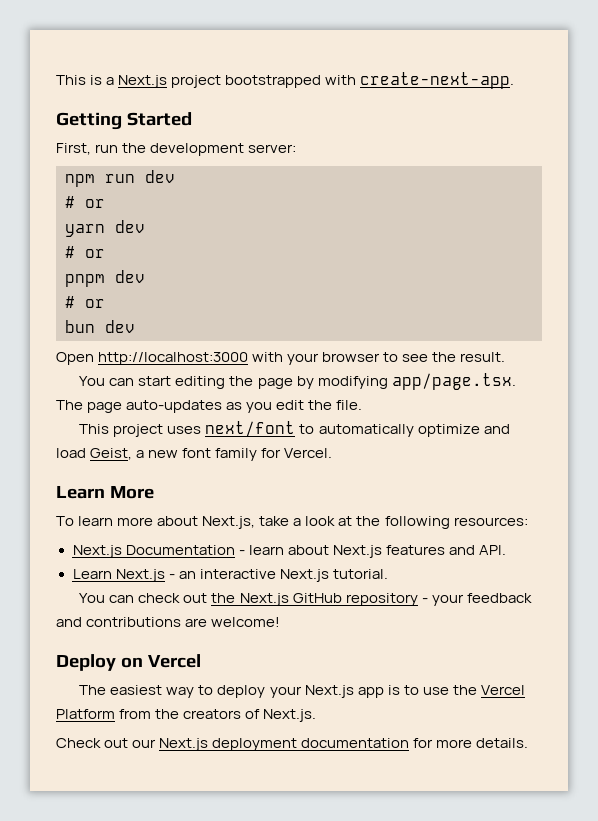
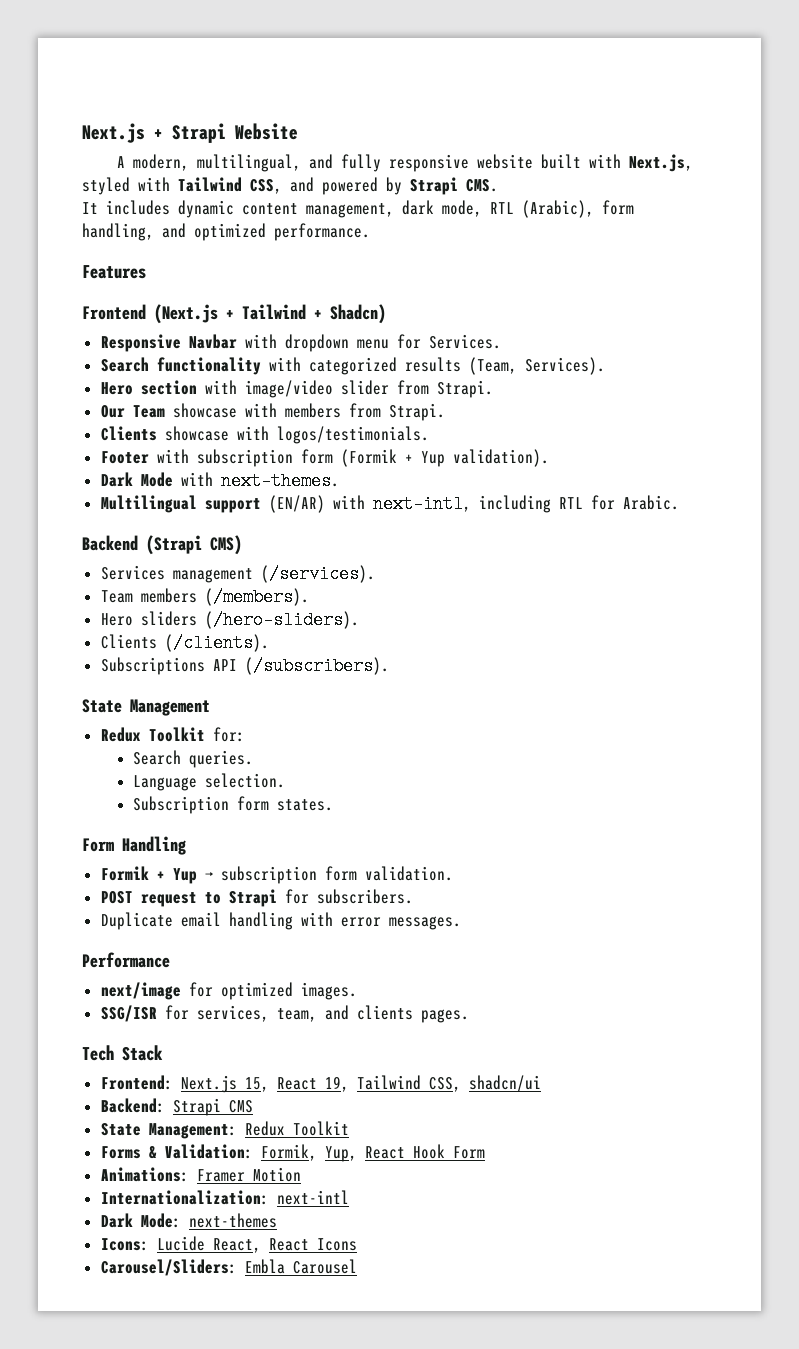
- This is a Next.js project bootstrapped with create-next-app.
- Getting Started
- First, run the development server:
- npm run dev
- # or
- yarn dev
- # or
- pnpm dev
- # or
- bun dev
- Open http://localhost:3000 with your browser to see the result.
- You can start editing the page by modifying app/page.tsx. The page auto-updates as you edit the file.
- This project uses next/font to automatically optimize and load Geist, a new font family for Vercel.
- Learn More
- To learn more about Next.js, take a look at the following resources:
- Next.js Documentation - learn about Next.js features and API.
- Learn Next.js - an interactive Next.js tutorial.
- You can check out the Next.js GitHub repository - your feedback and contributions are welcome!
- Deploy on Vercel
- The easiest way to deploy your Next.js app is to use the Vercel Platform from the creators of Next.js.
- Check out our Next.js deployment documentation for more details.
+ Next.js + Strapi Website
+ A modern, multilingual, and fully responsive website built with Next.js, styled with Tailwind CSS, and powered by Strapi CMS.
+ It includes dynamic content management, dark mode, RTL (Arabic), form handling, and optimized performance.
+ Features
+ Frontend (Next.js + Tailwind + Shadcn)
+ Responsive Navbar with dropdown menu for Services.
+ Search functionality with categorized results (Team, Services).
+ Hero section with image/video slider from Strapi.
+ Our Team showcase with members from Strapi.
+ Clients showcase with logos/testimonials.
+ Footer with subscription form (Formik + Yup validation).
+ Dark Mode with next-themes.
+ Multilingual support (EN/AR) with next-intl, including RTL for Arabic.
+ Backend (Strapi CMS)
+ Services management (/services).
+ Team members (/members).
+ Hero sliders (/hero-sliders).
+ Clients (/clients).
+ Subscriptions API (/subscribers).
+ State Management
+ Redux Toolkit for:
+ Search queries.
+ Language selection.
+ Subscription form states.
+ Form Handling
+ Formik + Yup → subscription form validation.
+ POST request to Strapi for subscribers.
+ Duplicate email handling with error messages.
+ Performance
+ next/image for optimized images.
+ SSG/ISR for services, team, and clients pages.
+ Tech Stack
+ Frontend: Next.js 15, React 19, Tailwind CSS, shadcn/ui
+ Backend: Strapi CMS
+ State Management: Redux Toolkit
+ Forms & Validation: Formik, Yup, React Hook Form
+ Animations: Framer Motion
+ Internationalization: next-intl
+ Dark Mode: next-themes
+ Icons: Lucide React, React Icons
+ Carousel/Sliders: Embla Carousel

